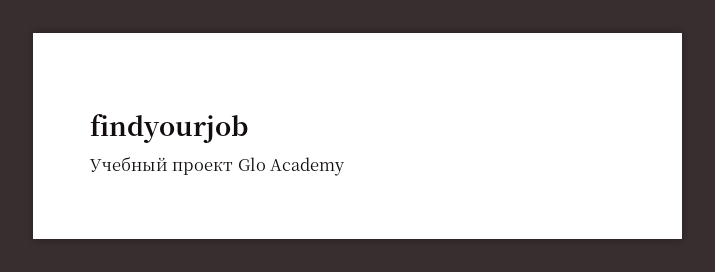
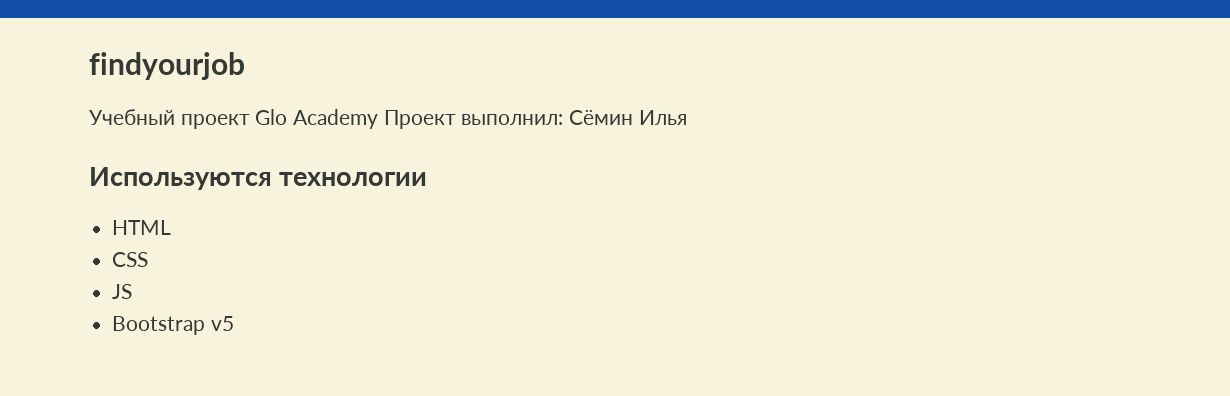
- Учебный проект Glo Academy
+ Учебный проект Glo Academy Проект выполнил: Сёмин Илья
+ Используются технологии
+ HTML
+ CSS
+ JS
+ Bootstrap v5

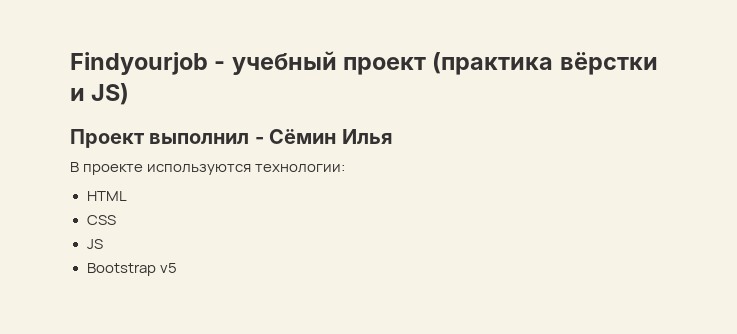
- findyourjob
- Учебный проект Glo Academy Проект выполнил: Сёмин Илья
- Используются технологии
+ Findyourjob - учебный проект (практика вёрстки и JS)
+ Проект выполнил - Сёмин Илья
+ В проекте используются технологии:

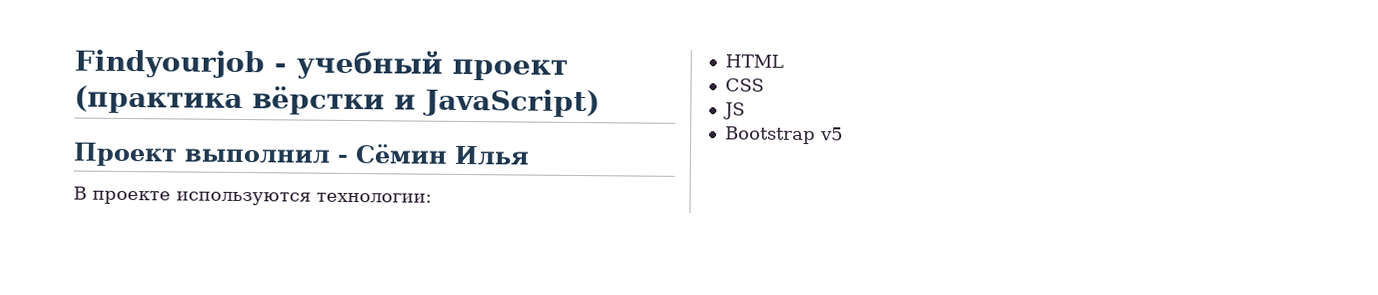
- Findyourjob - учебный проект (практика вёрстки и JS)
+ Findyourjob - учебный проект (практика вёрстки и JavaScript)

